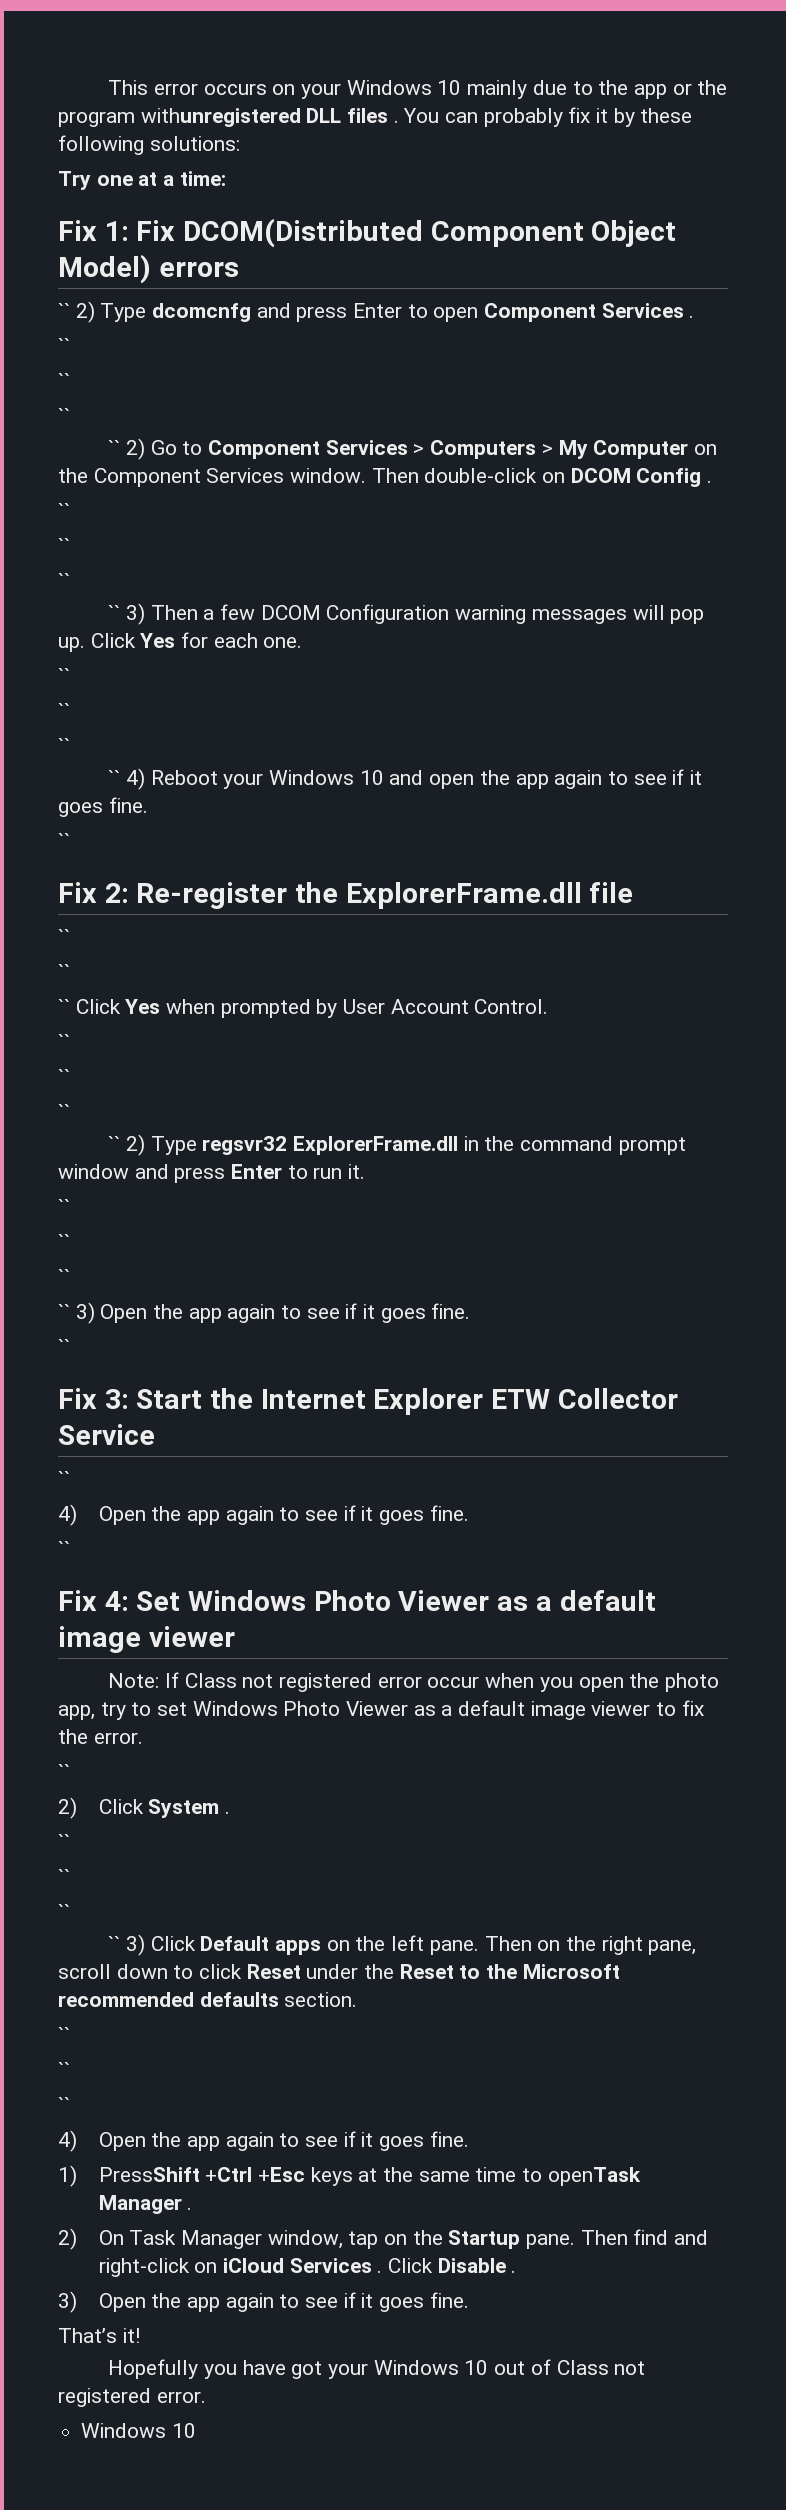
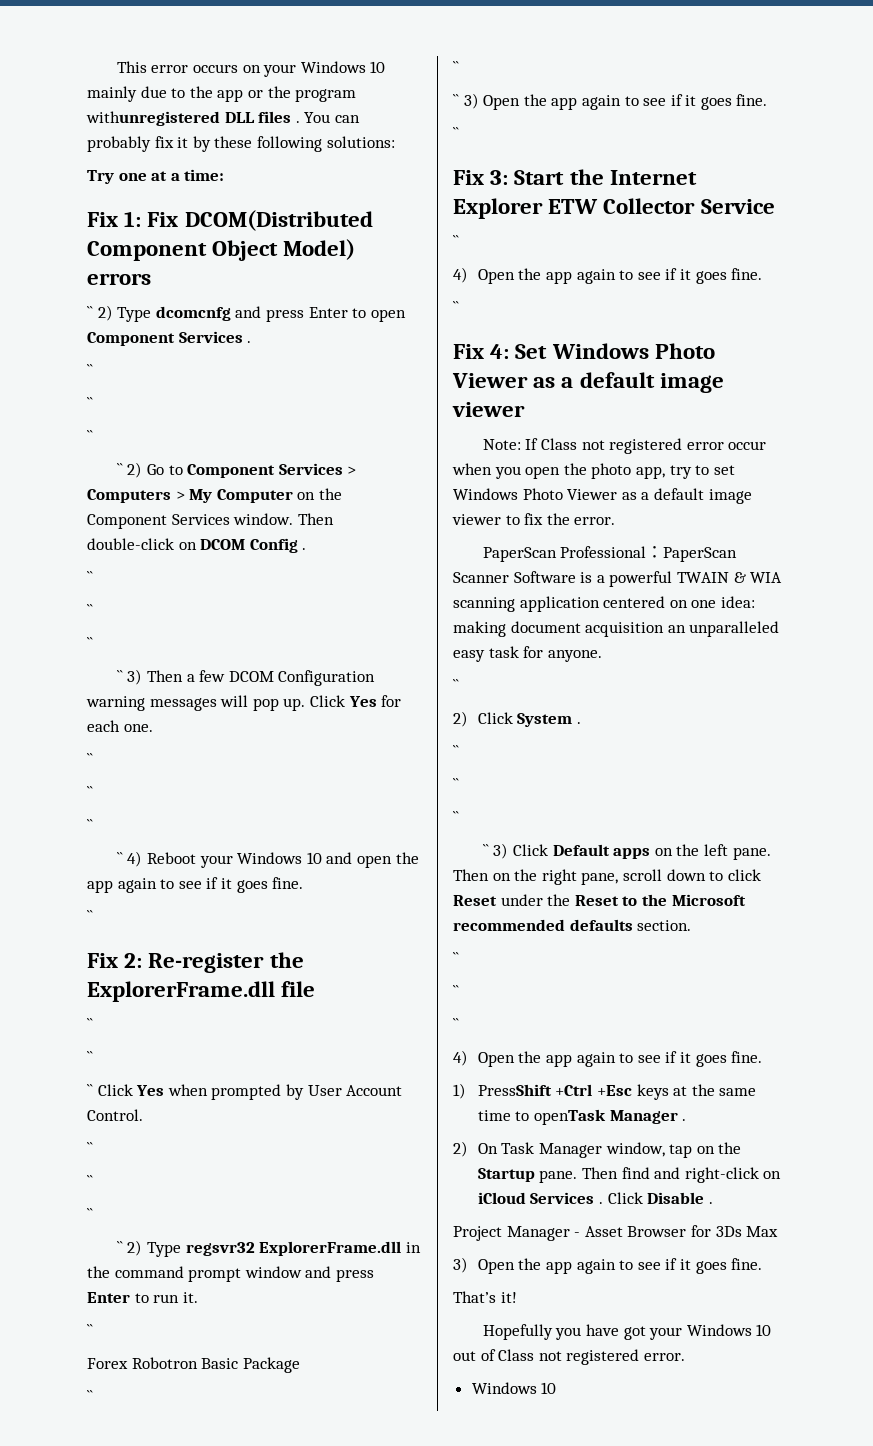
+ Forex Robotron Basic Package
+ PaperScan Professional：PaperScan Scanner Software is a powerful TWAIN & WIA scanning application centered on one idea: making document acquisition an unparalleled easy task for anyone.
+ Project Manager - Asset Browser for 3Ds Max

